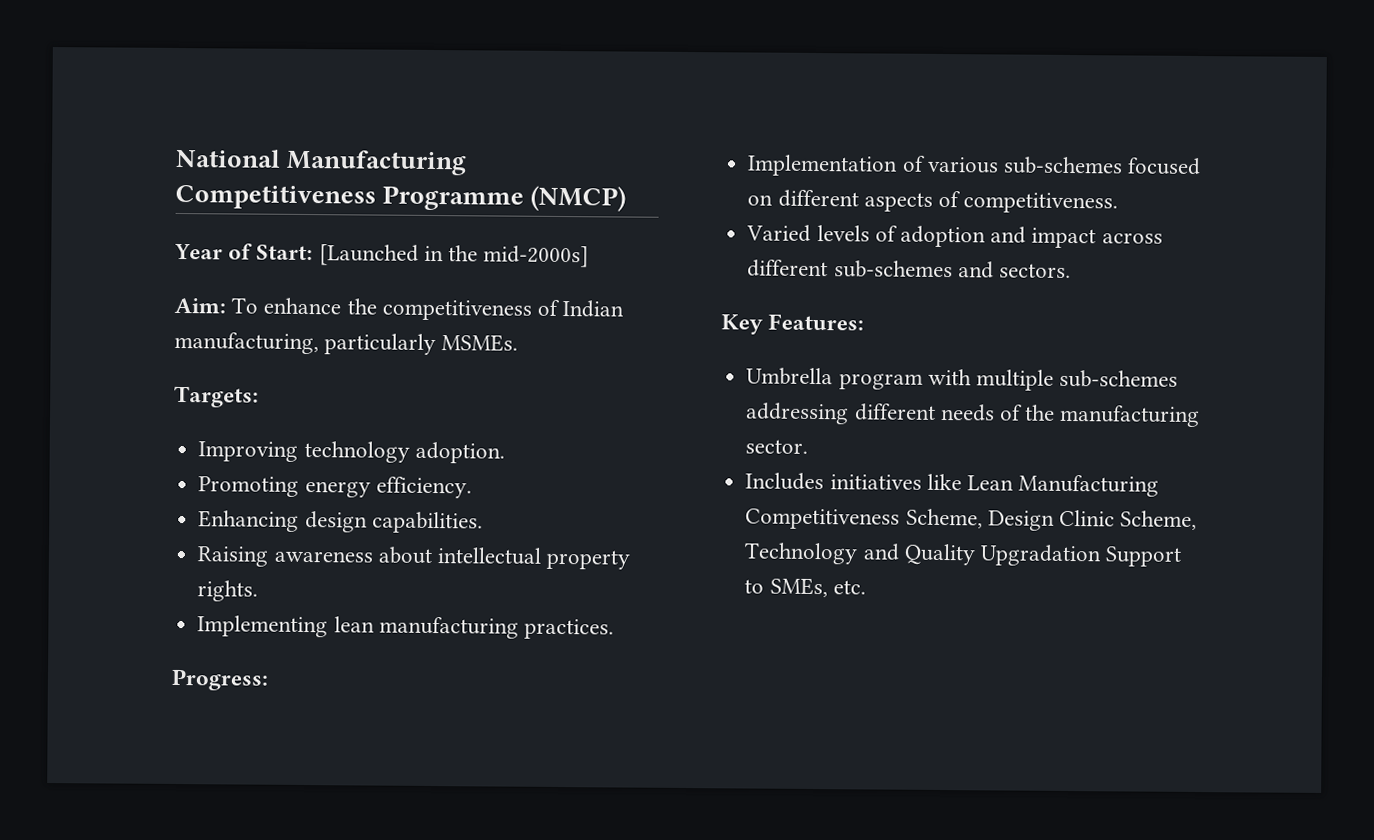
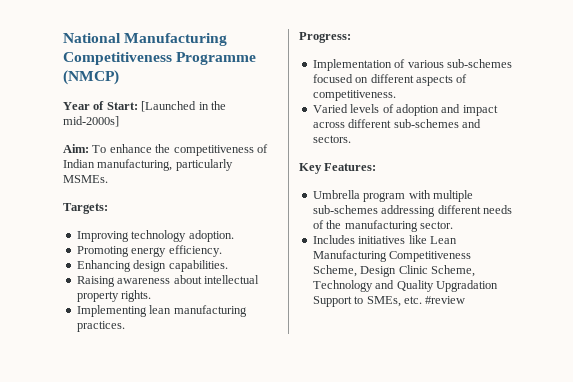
- Includes initiatives like Lean Manufacturing Competitiveness Scheme, Design Clinic Scheme, Technology and Quality Upgradation Support to SMEs, etc.
+ Includes initiatives like Lean Manufacturing Competitiveness Scheme, Design Clinic Scheme, Technology and Quality Upgradation Support to SMEs, etc. #review

